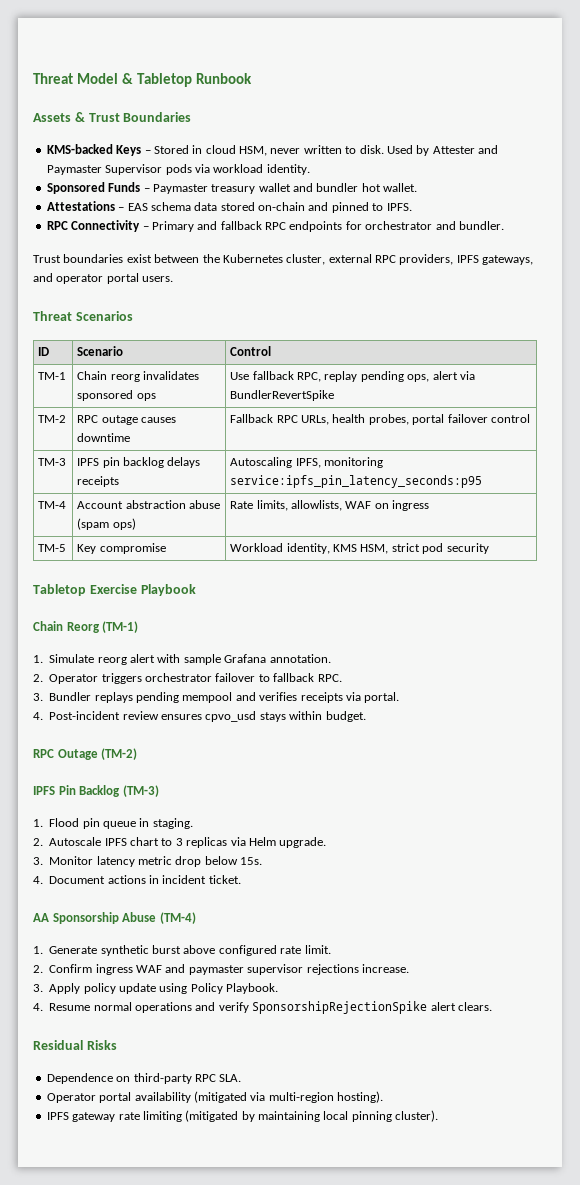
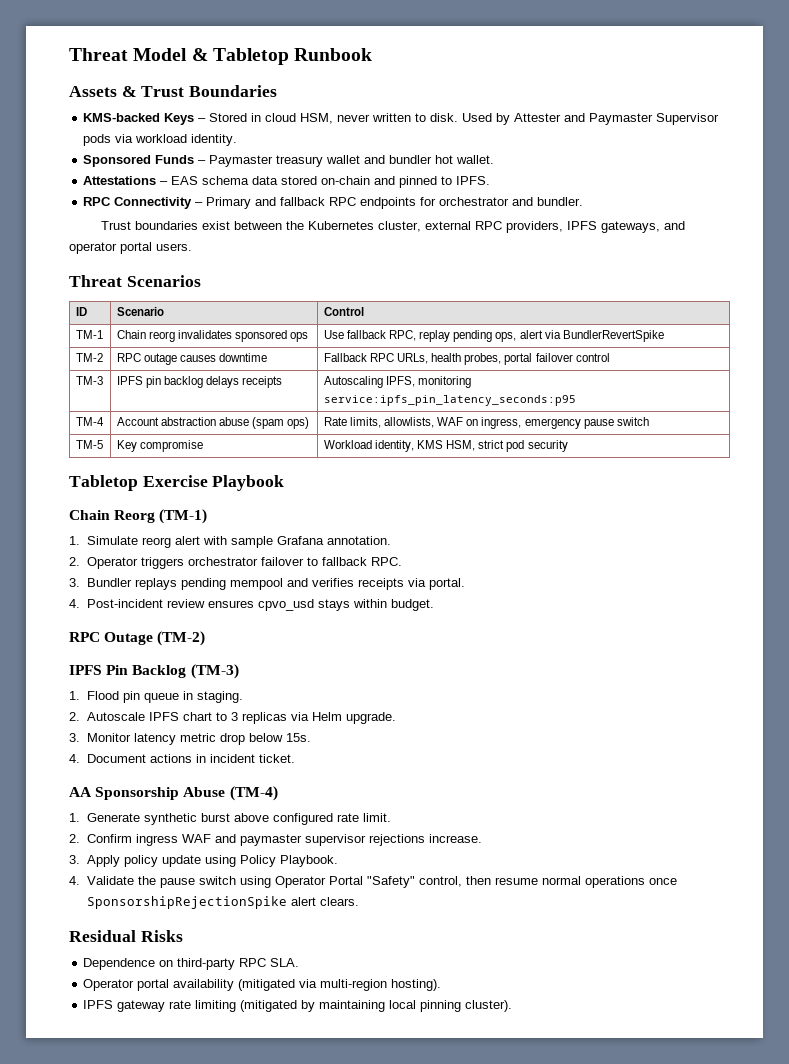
- TM-4 | Account abstraction abuse (spam ops) | Rate limits, allowlists, WAF on ingress
+ TM-4 | Account abstraction abuse (spam ops) | Rate limits, allowlists, WAF on ingress, emergency pause switch
- 4. Resume normal operations and verify SponsorshipRejectionSpike alert clears.
+ 4. Validate the pause switch using Operator Portal "Safety" control, then resume normal operations once SponsorshipRejectionSpike alert clears.

